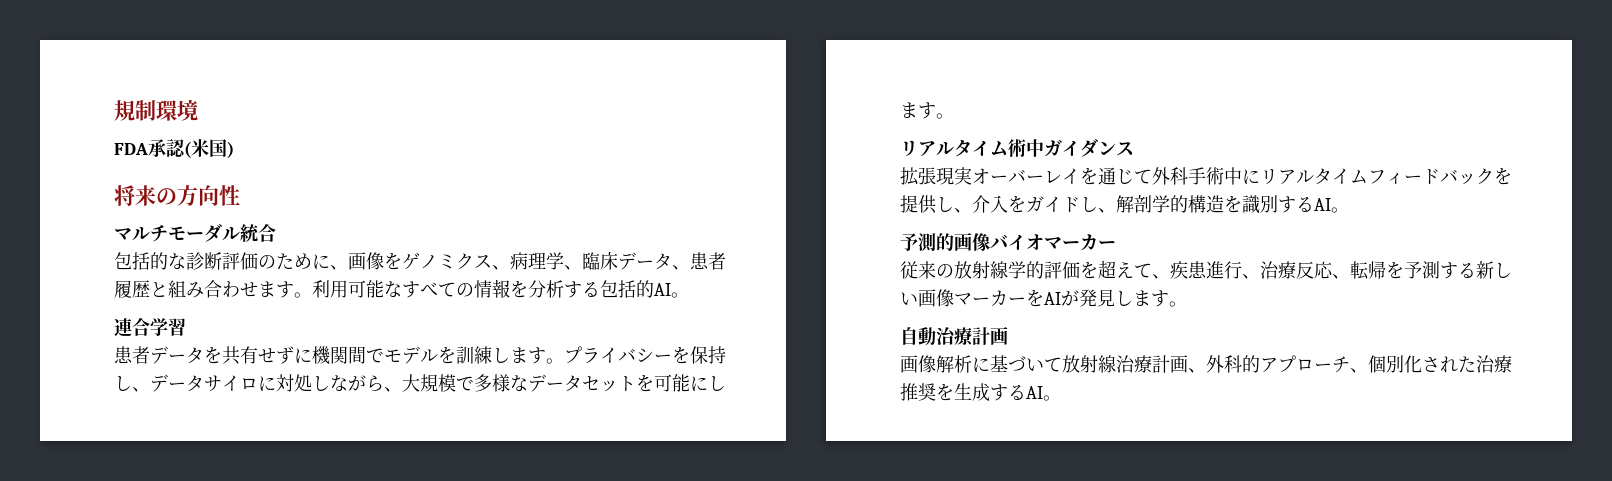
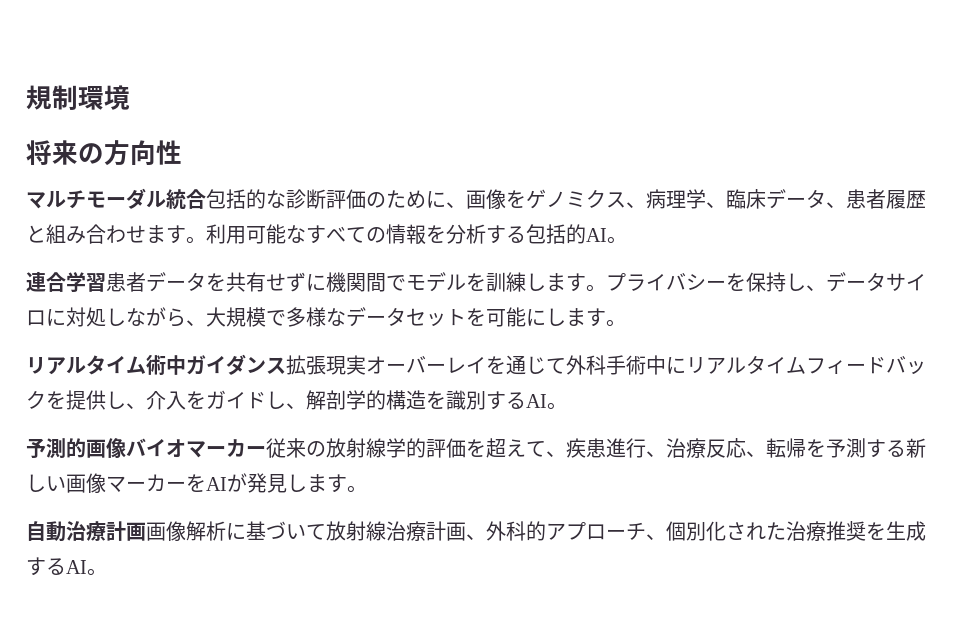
- FDA承認(米国)
- マルチモーダル統合
- 包括的な診断評価のために、画像をゲノミクス、病理学、臨床データ、患者履歴と組み合わせます。
+ マルチモーダル統合包括的な診断評価のために、画像をゲノミクス、病理学、臨床データ、患者履歴と組み合わせます。
- 連合学習
- 患者データを共有せずに機関間でモデルを訓練します。
+ 連合学習患者データを共有せずに機関間でモデルを訓練します。
- リアルタイム術中ガイダンス
- 拡張現実オーバーレイを通じて外科手術中にリアルタイムフィードバックを提供し、介入をガイドし、解剖学的構造を識別するAI。
+ リアルタイム術中ガイダンス拡張現実オーバーレイを通じて外科手術中にリアルタイムフィードバックを提供し、介入をガイドし、解剖学的構造を識別するAI。
- 予測的画像バイオマーカー
- 従来の放射線学的評価を超えて、疾患進行、治療反応、転帰を予測する新しい画像マーカーをAIが発見します。
+ 予測的画像バイオマーカー従来の放射線学的評価を超えて、疾患進行、治療反応、転帰を予測する新しい画像マーカーをAIが発見します。
- 自動治療計画
- 画像解析に基づいて放射線治療計画、外科的アプローチ、個別化された治療推奨を生成するAI。
+ 自動治療計画画像解析に基づいて放射線治療計画、外科的アプローチ、個別化された治療推奨を生成するAI。

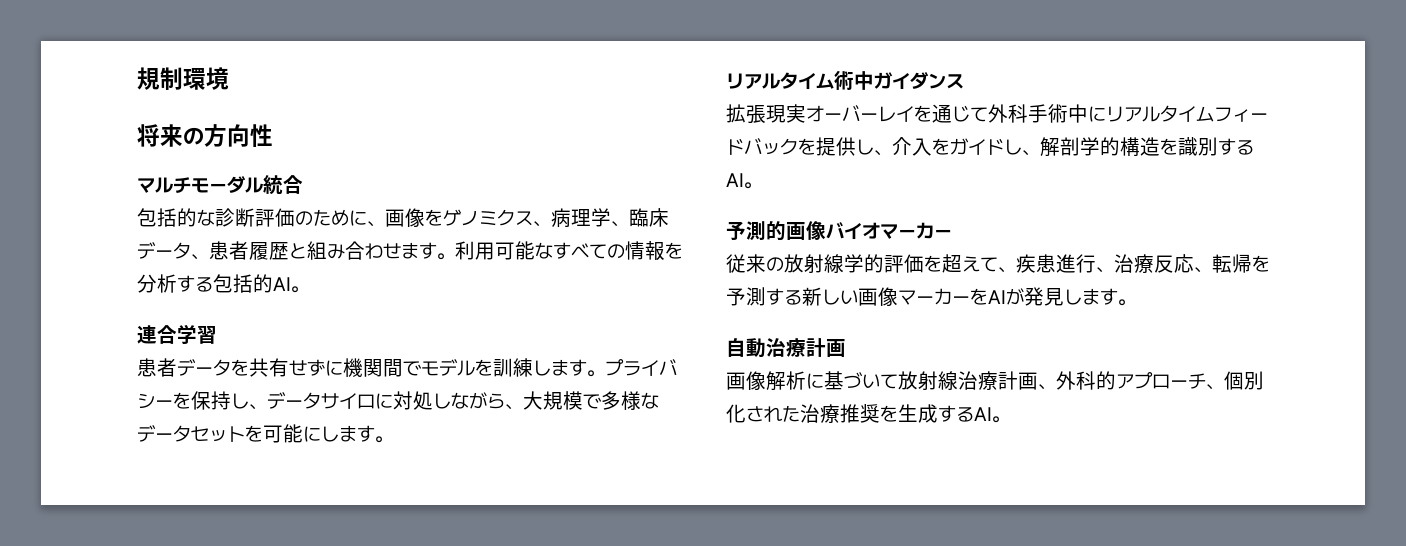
- マルチモーダル統合包括的な診断評価のために、画像をゲノミクス、病理学、臨床データ、患者履歴と組み合わせます。
+ マルチモーダル統合
+ 包括的な診断評価のために、画像をゲノミクス、病理学、臨床データ、患者履歴と組み合わせます。
- 連合学習患者データを共有せずに機関間でモデルを訓練します。
+ 連合学習
+ 患者データを共有せずに機関間でモデルを訓練します。
- リアルタイム術中ガイダンス拡張現実オーバーレイを通じて外科手術中にリアルタイムフィードバックを提供し、介入をガイドし、解剖学的構造を識別するAI。
+ リアルタイム術中ガイダンス
+ 拡張現実オーバーレイを通じて外科手術中にリアルタイムフィードバックを提供し、介入をガイドし、解剖学的構造を識別するAI。
- 予測的画像バイオマーカー従来の放射線学的評価を超えて、疾患進行、治療反応、転帰を予測する新しい画像マーカーをAIが発見します。
+ 予測的画像バイオマーカー
+ 従来の放射線学的評価を超えて、疾患進行、治療反応、転帰を予測する新しい画像マーカーをAIが発見します。
- 自動治療計画画像解析に基づいて放射線治療計画、外科的アプローチ、個別化された治療推奨を生成するAI。
+ 自動治療計画
+ 画像解析に基づいて放射線治療計画、外科的アプローチ、個別化された治療推奨を生成するAI。

